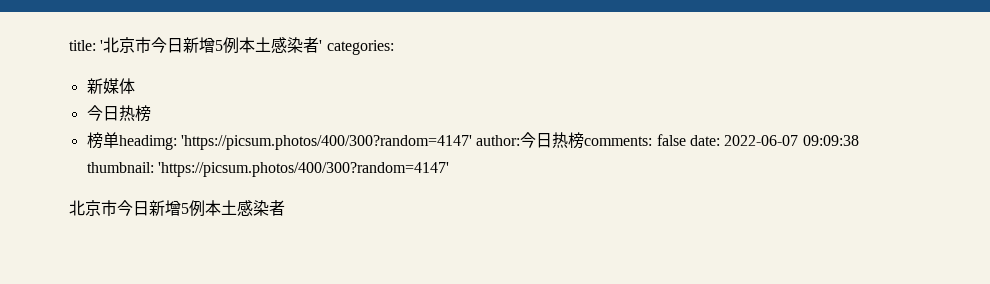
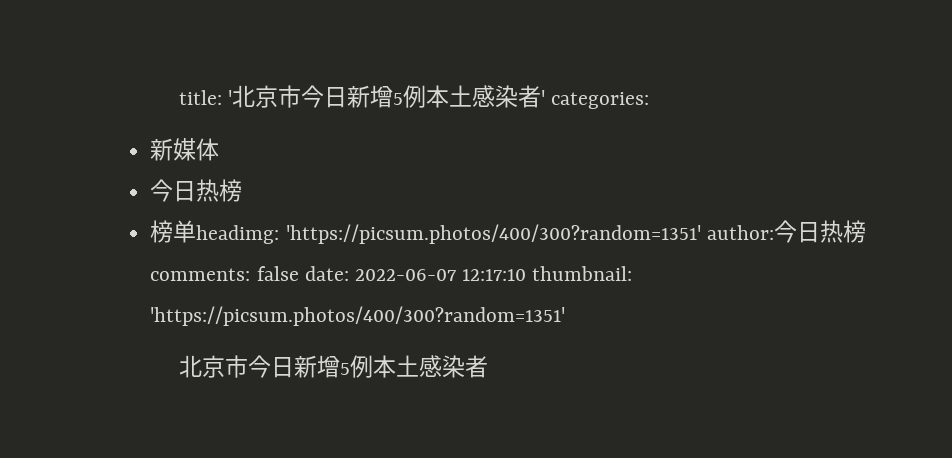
- 榜单headimg: 'https://picsum.photos/400/300?random=4147' author:今日热榜comments: false date: 2022-06-07 09:09:38 thumbnail: 'https://picsum.photos/400/300?random=4147'
+ 榜单headimg: 'https://picsum.photos/400/300?random=1351' author:今日热榜comments: false date: 2022-06-07 12:17:10 thumbnail: 'https://picsum.photos/400/300?random=1351'

